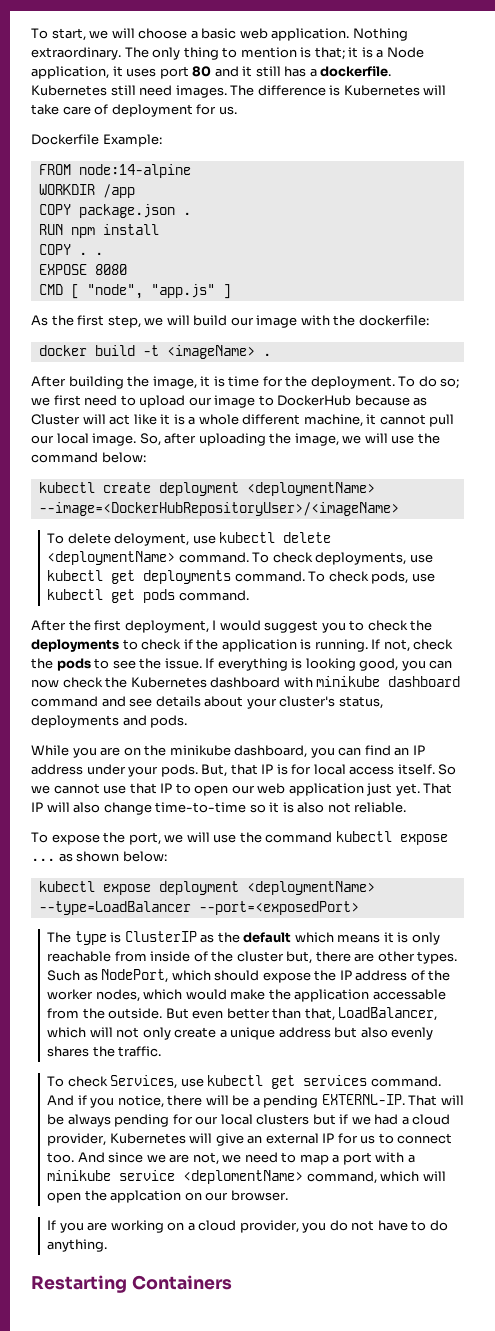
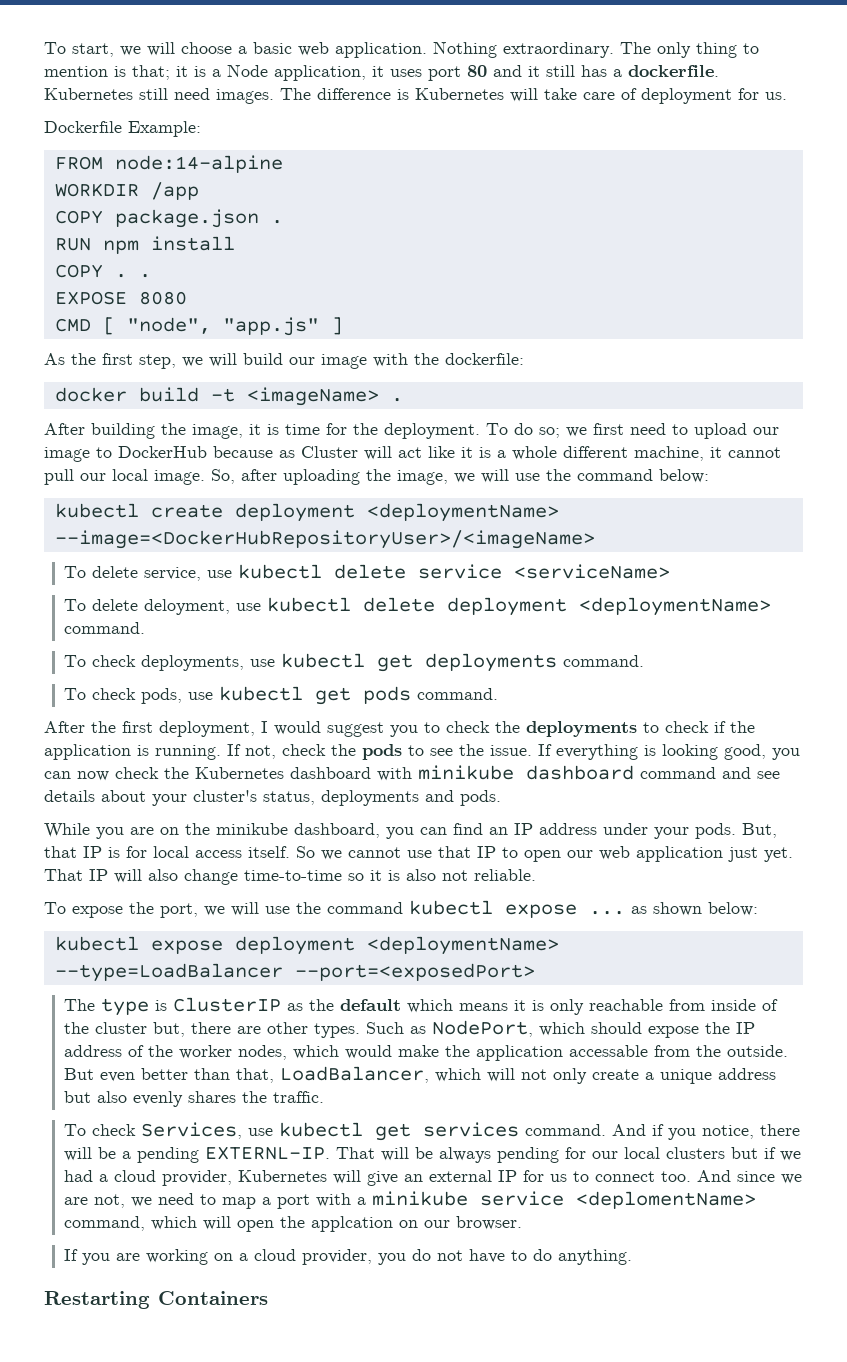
+ To delete service, use kubectl delete service <serviceName>
- To delete deloyment, use kubectl delete <deploymentName> command. To check deployments, use kubectl get deployments command. To check pods, use kubectl get pods command.
+ To delete deloyment, use kubectl delete deployment <deploymentName> command.
+ To check deployments, use kubectl get deployments command.
+ To check pods, use kubectl get pods command.

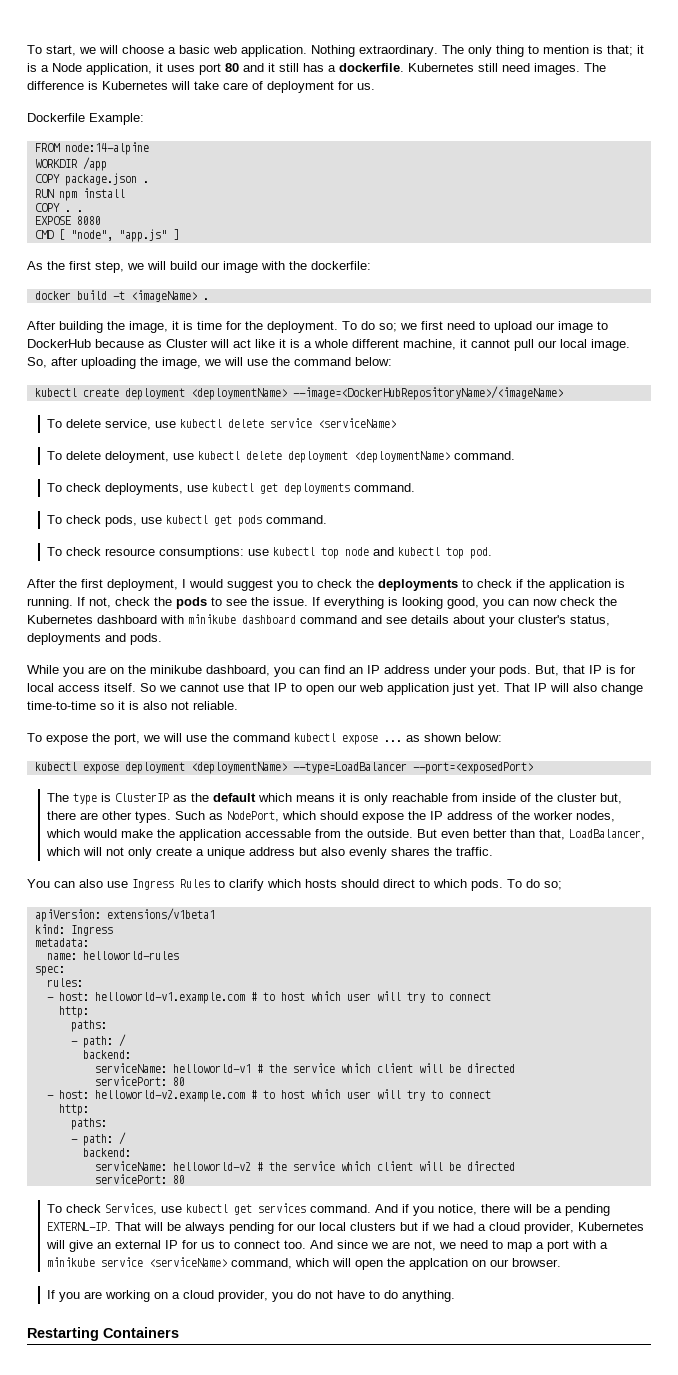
- kubectl create deployment <deploymentName> --image=<DockerHubRepositoryUser>/<imageName>
+ kubectl create deployment <deploymentName> --image=<DockerHubRepositoryName>/<imageName>
+ To check resource consumptions: use kubectl top node and kubectl top pod.
+ You can also use Ingress Rules to clarify which hosts should direct to which pods. To do so;
+ apiVersion: extensions/v1beta1
+ kind: Ingress
+ metadata:
+ name: helloworld-rules
+ spec:
+ rules:
+ - host: helloworld-v1.example.com # to host which user will try to connect
+ http:
+ paths:
+ - path: /
+ backend:
+ serviceName: helloworld-v1 # the service which client will be directed
+ servicePort: 80
+ - host: helloworld-v2.example.com # to host which user will try to connect
+ http:
+ paths:
+ - path: /
+ backend:
+ serviceName: helloworld-v2 # the service which client will be directed
+ servicePort: 80
- And since we are not, we need to map a port with a minikube service <deplomentName> command, which will open the applcation on our browser.
+ And since we are not, we need to map a port with a minikube service <serviceName> command, which will open the applcation on our browser.

